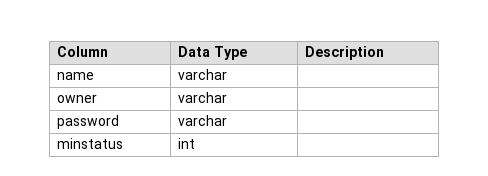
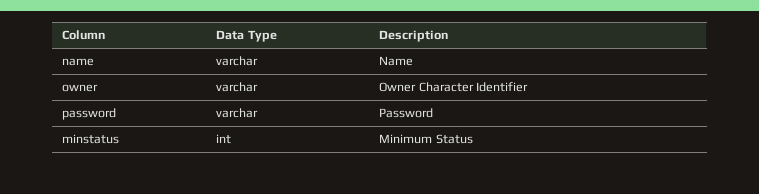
- name | varchar |
+ name | varchar | Name
- owner | varchar |
+ owner | varchar | Owner Character Identifier
- password | varchar |
+ password | varchar | Password
- minstatus | int |
+ minstatus | int | Minimum Status

